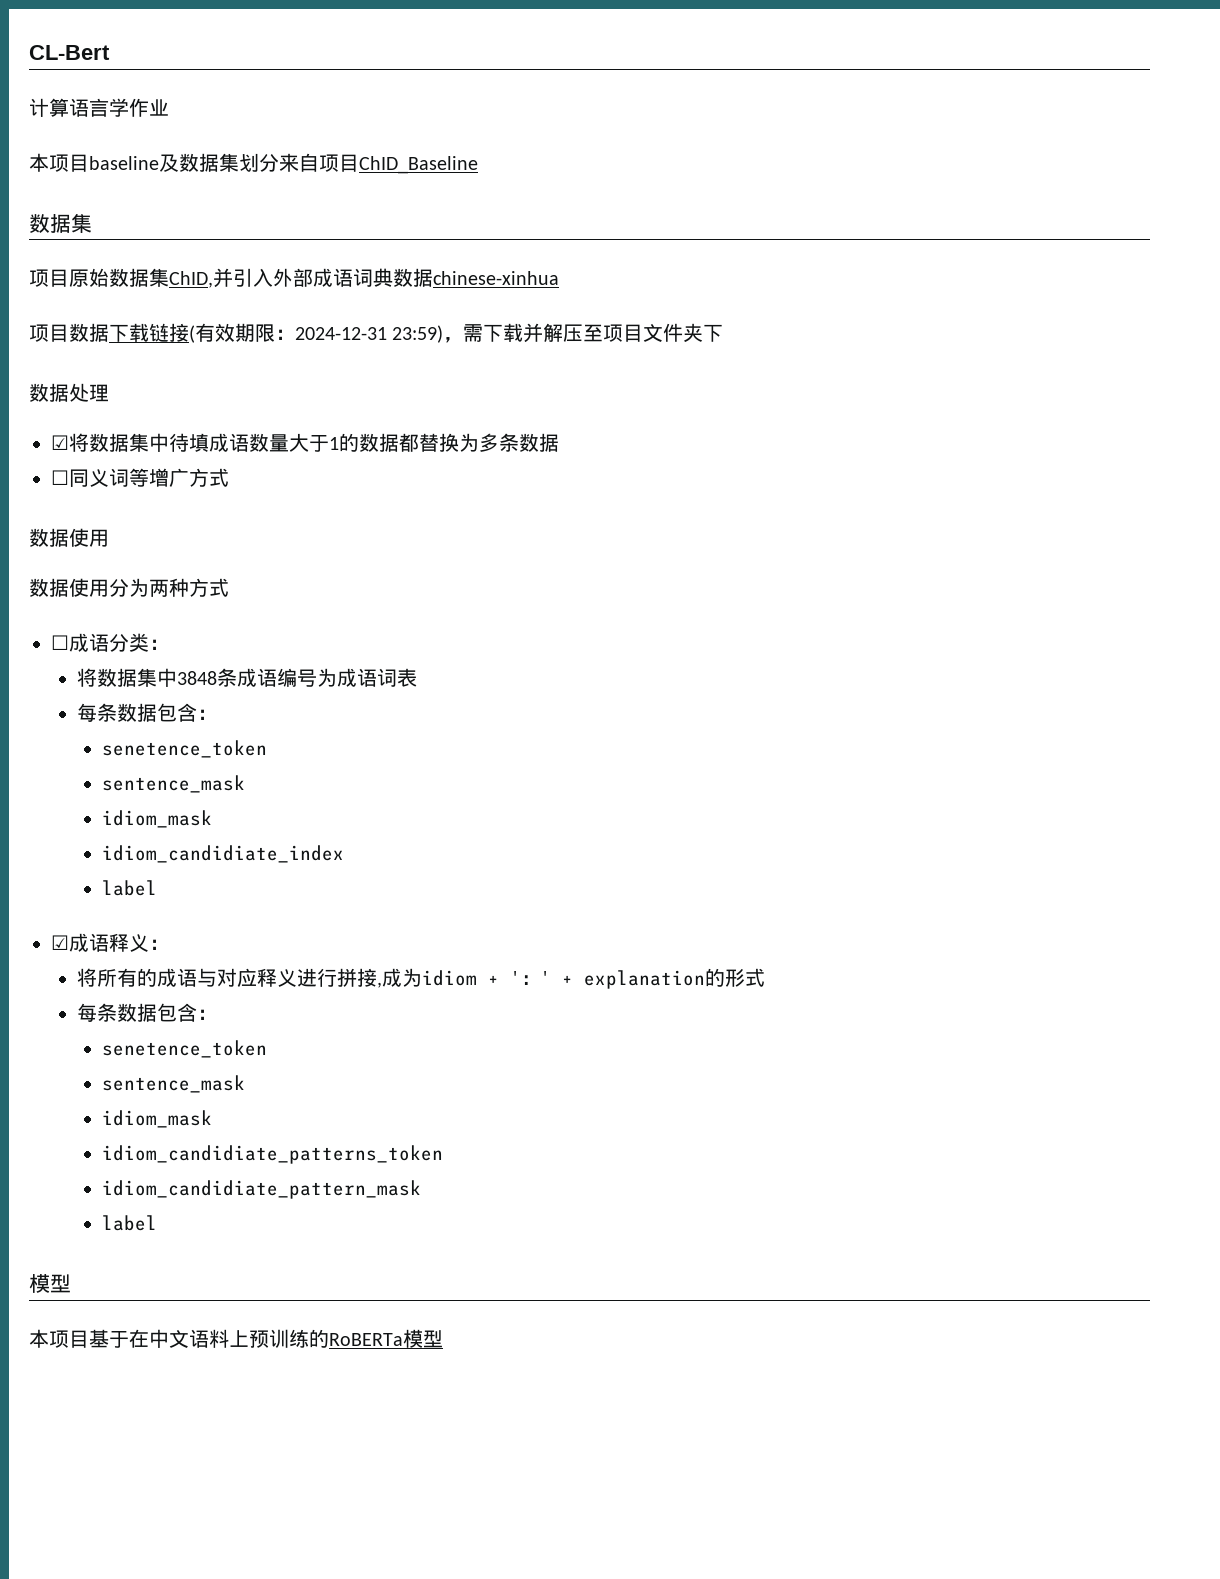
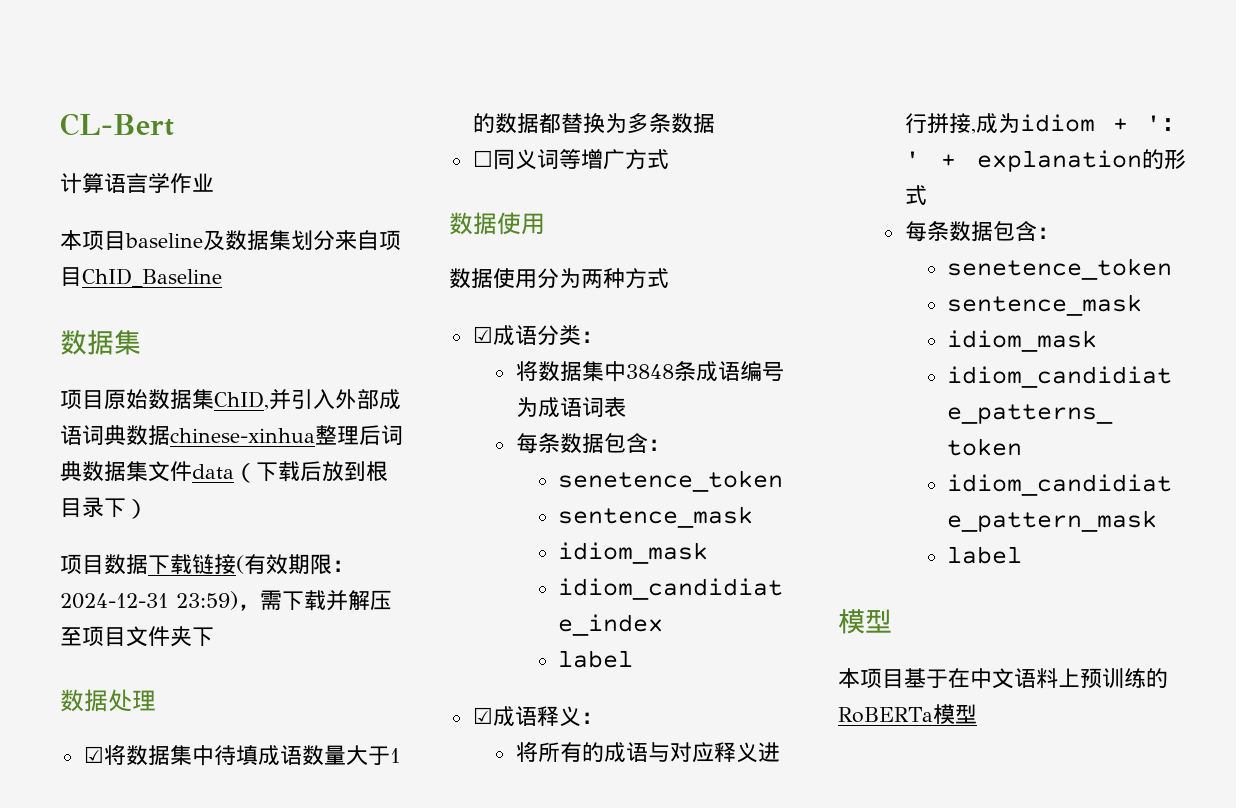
- 项目原始数据集ChID,并引入外部成语词典数据chinese-xinhua
+ 项目原始数据集ChID,并引入外部成语词典数据chinese-xinhua整理后词典数据集文件data（下载后放到根目录下）
- ☐成语分类：
+ ☑成语分类：

